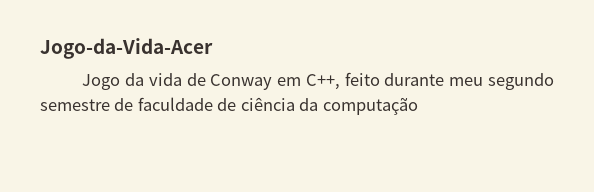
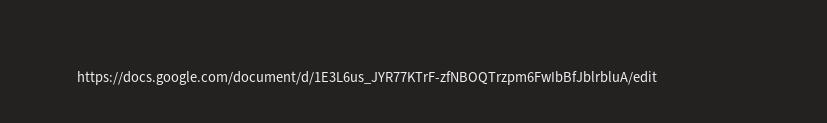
- Jogo-da-Vida-Acer
- Jogo da vida de Conway em C++, feito durante meu segundo semestre de faculdade de ciência da computação
+ https://docs.google.com/document/d/1E3L6us_JYR77KTrF-zfNBOQTrzpm6FwIbBfJblrbluA/edit

